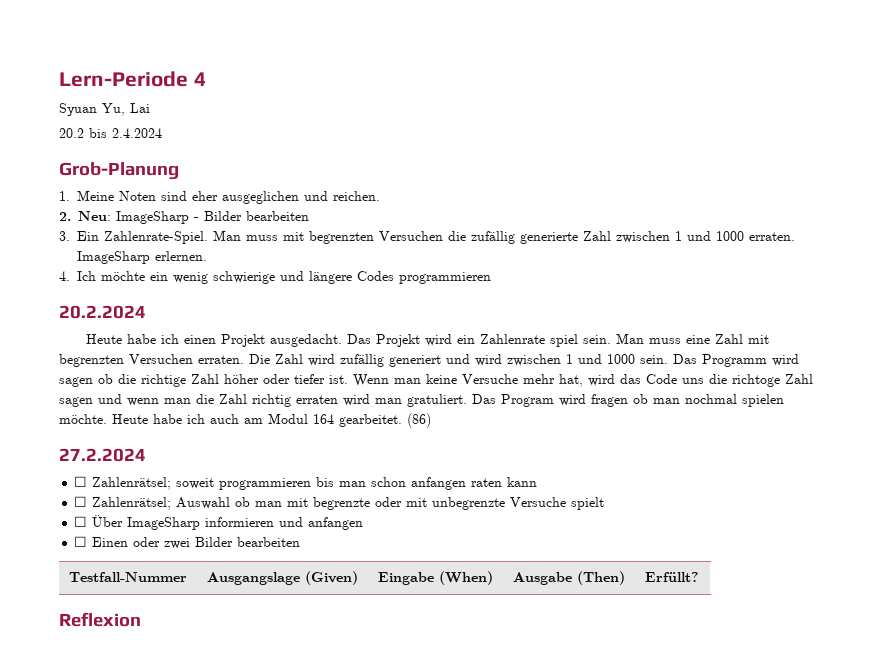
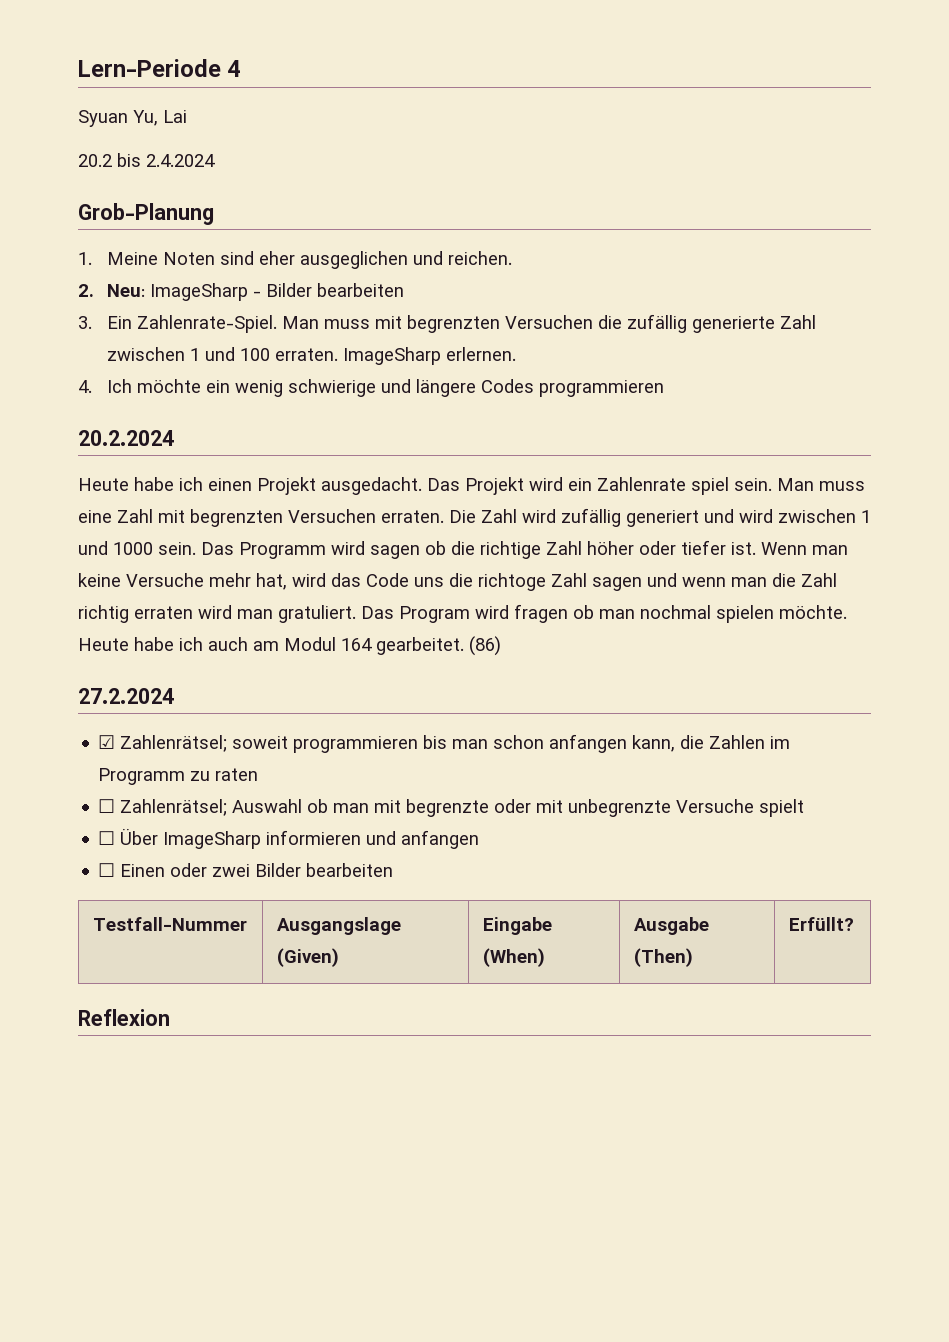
- Man muss mit begrenzten Versuchen die zufällig generierte Zahl zwischen 1 und 1000 erraten.
+ Man muss mit begrenzten Versuchen die zufällig generierte Zahl zwischen 1 und 100 erraten.
- ☐ Zahlenrätsel; soweit programmieren bis man schon anfangen raten kann
+ ☑ Zahlenrätsel; soweit programmieren bis man schon anfangen kann, die Zahlen im Programm zu raten

